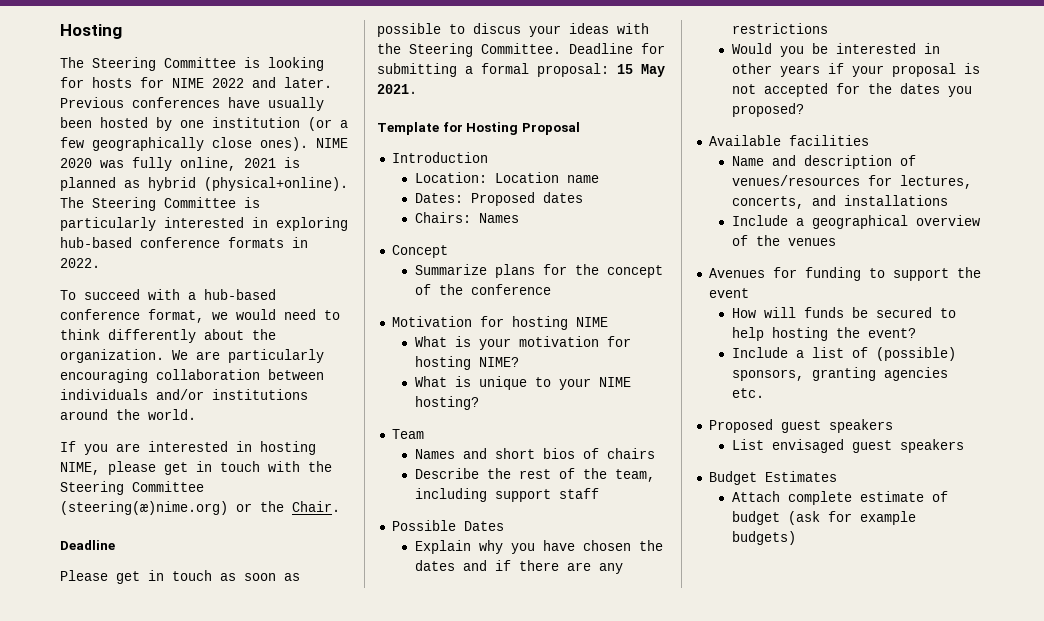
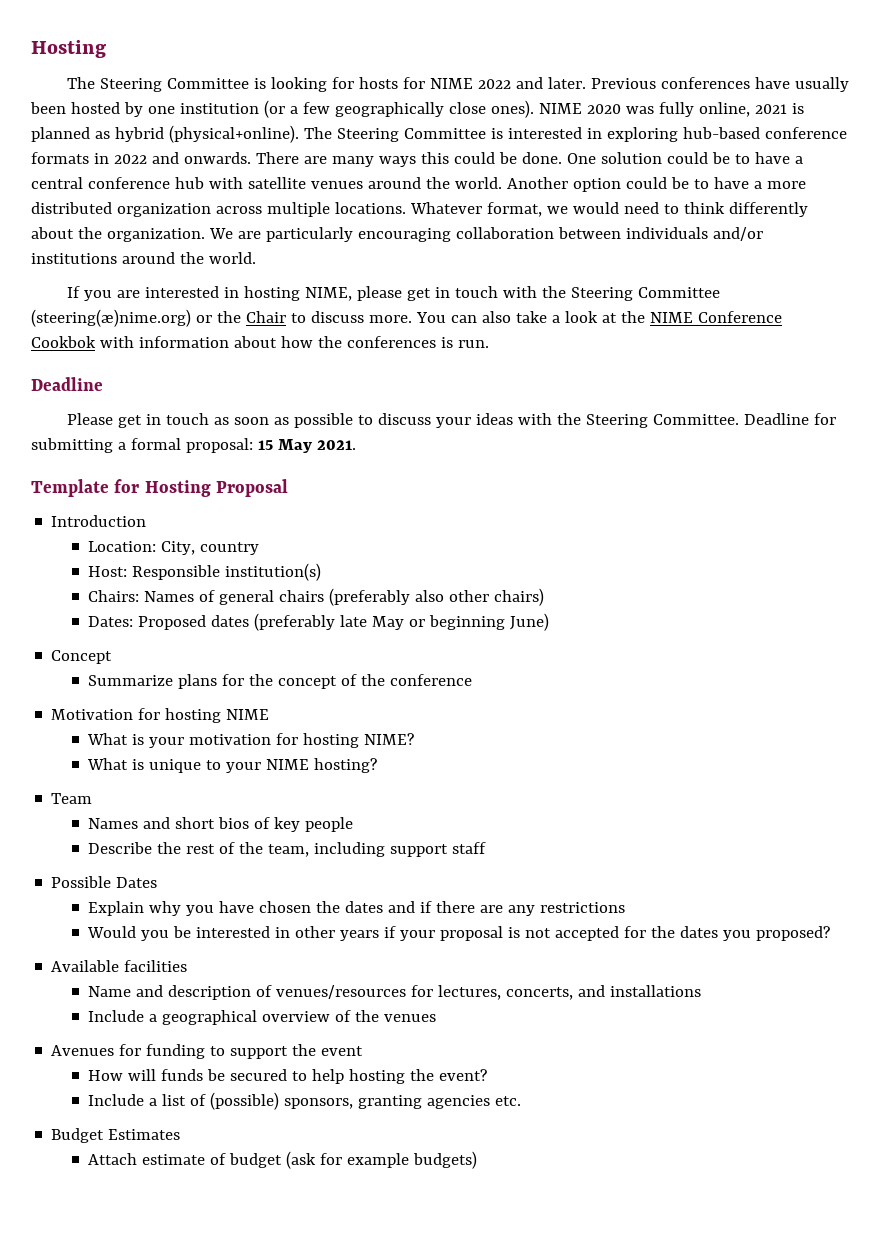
- The Steering Committee is particularly interested in exploring hub-based conference formats in 2022.
- To succeed with a hub-based conference format, we would need to think differently about the organization.
+ The Steering Committee is interested in exploring hub-based conference formats in 2022 and onwards. There are many ways this could be done. One solution could be to have a central conference hub with satellite venues around the world. Another option could be to have a more distributed organization across multiple locations. Whatever format, we would need to think differently about the organization.
- If you are interested in hosting NIME, please get in touch with the Steering Committee (steering(æ)nime.org) or the Chair.
+ If you are interested in hosting NIME, please get in touch with the Steering Committee (steering(æ)nime.org) or the Chair to discuss more. You can also take a look at the NIME Conference Cookbok with information about how the conferences is run.
- Please get in touch as soon as possible to discus your ideas with the Steering Committee.
+ Please get in touch as soon as possible to discuss your ideas with the Steering Committee.
- Location: Location name
- Dates: Proposed dates
- Chairs: Names
+ Location: City, country
+ Host: Responsible institution(s)
+ Chairs: Names of general chairs (preferably also other chairs)
+ Dates: Proposed dates (preferably late May or beginning June)
- Names and short bios of chairs
+ Names and short bios of key people
- Proposed guest speakers
- List envisaged guest speakers
- Attach complete estimate of budget (ask for example budgets)
+ Attach estimate of budget (ask for example budgets)

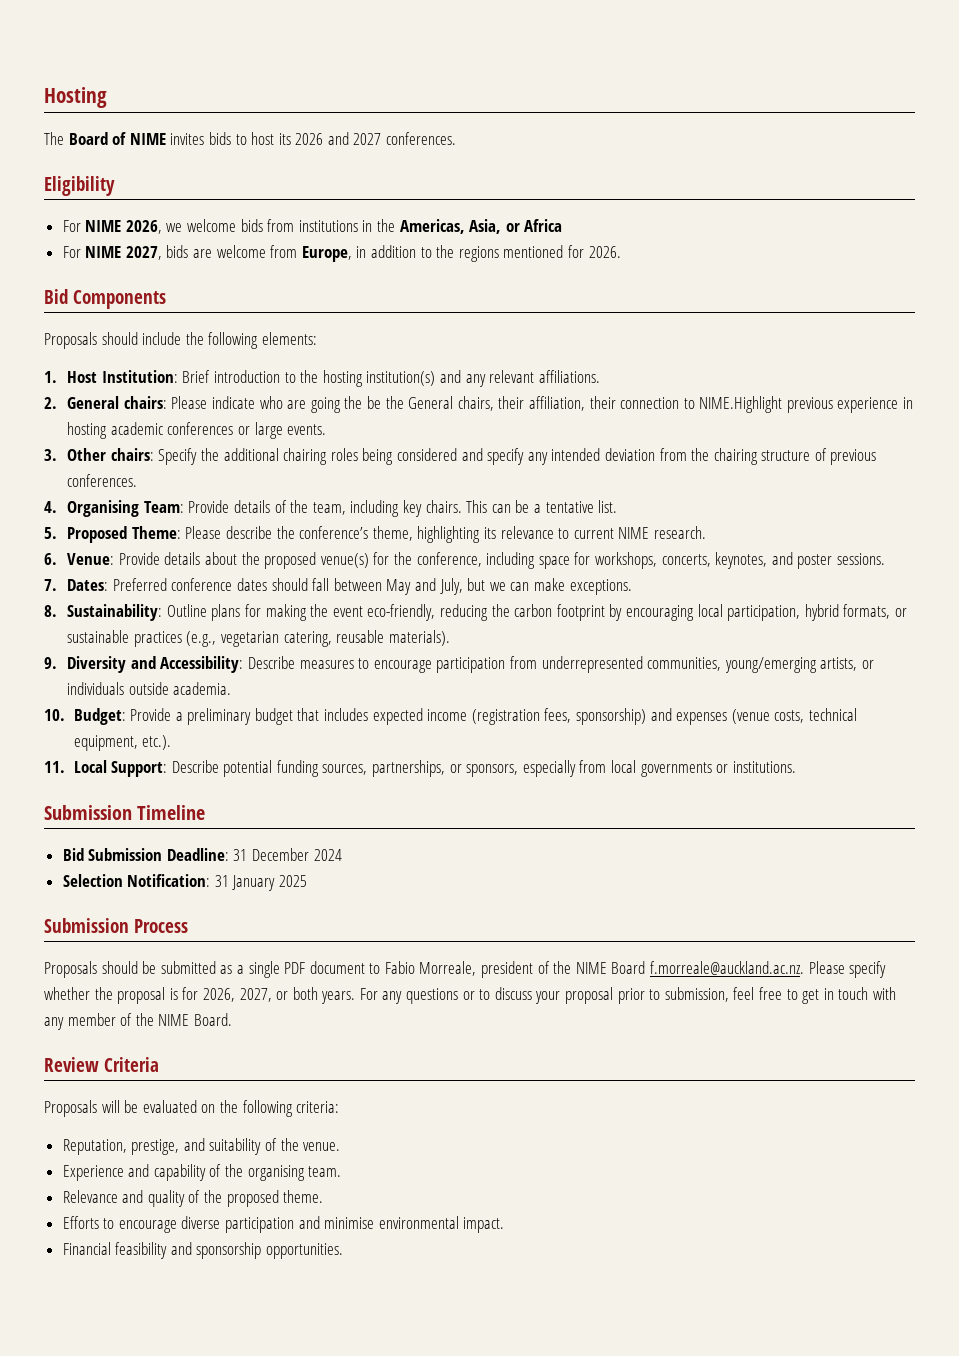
- The Steering Committee is looking for hosts for NIME 2022 and later. Previous conferences have usually been hosted by one institution (or a few geographically close ones). NIME 2020 was fully online, 2021 is planned as hybrid (physical+online). The Steering Committee is interested in exploring hub-based conference formats in 2022 and onwards. There are many ways this could be done. One solution could be to have a central conference hub with satellite venues around the world. Another option could be to have a more distributed organization across multiple locations. Whatever format, we would need to think differently about the organization. We are particularly encouraging collaboration between individuals and/or institutions around the world.
- If you are interested in hosting NIME, please get in touch with the Steering Committee (steering(æ)nime.org) or the Chair to discuss more. You can also take a look at the NIME Conference Cookbok with information about how the conferences is run.
- Deadline
- Please get in touch as soon as possible to discuss your ideas with the Steering Committee. Deadline for submitting a formal proposal: 15 May 2021.
- Template for Hosting Proposal
- Introduction
- Location: City, country
- Host: Responsible institution(s)
- Chairs: Names of general chairs (preferably also other chairs)
- Dates: Proposed dates (preferably late May or beginning June)
- Concept
- Summarize plans for the concept of the conference
- Motivation for hosting NIME
- What is your motivation for hosting NIME?
- What is unique to your NIME hosting?
- Team
- Names and short bios of key people
- Describe the rest of the team, including support staff
- Possible Dates
- Explain why you have chosen the dates and if there are any restrictions
- Would you be interested in other years if your proposal is not accepted for the dates you proposed?
- Available facilities
- Name and description of venues/resources for lectures, concerts, and installations
- Include a geographical overview of the venues
- Avenues for funding to support the event
- How will funds be secured to help hosting the event?
- Include a list of (possible) sponsors, granting agencies etc.
- Budget Estimates
- Attach estimate of budget (ask for example budgets)
+ The Board of NIME invites bids to host its 2026 and 2027 conferences.
+ Eligibility
+ For NIME 2026, we welcome bids from institutions in the Americas, Asia, or Africa
+ For NIME 2027, bids are welcome from Europe, in addition to the regions mentioned for 2026.
+ Bid Components
+ Proposals should include the following elements:
+ 1. Host Institution: Brief introduction to the hosting institution(s) and any relevant affiliations.
+ 2. General chairs: Please indicate who are going the be the General chairs, their affiliation, their connection to NIME.Highlight previous experience in hosting academic conferences or large events.
+ 3. Other chairs: Specify the additional chairing roles being considered and specify any intended deviation from the chairing structure of previous conferences.
+ 4. Organising Team: Provide details of the team, including key chairs. This can be a tentative list.
+ 5. Proposed Theme: Please describe the conference’s theme, highlighting its relevance to current NIME research.
+ 6. Venue: Provide details about the proposed venue(s) for the conference, including space for workshops, concerts, keynotes, and poster sessions.
+ 7. Dates: Preferred conference dates should fall between May and July, but we can make exceptions.
+ 8. Sustainability: Outline plans for making the event eco-friendly, reducing the carbon footprint by encouraging local participation, hybrid formats, or sustainable practices (e.g., vegetarian catering, reusable materials).
+ 9. Diversity and Accessibility: Describe measures to encourage participation from underrepresented communities, young/emerging artists, or individuals outside academia.
+ 10. Budget: Provide a preliminary budget that includes expected income (registration fees, sponsorship) and expenses (venue costs, technical equipment, etc.).
+ 11. Local Support: Describe potential funding sources, partnerships, or sponsors, especially from local governments or institutions.
+ Submission Timeline
+ Bid Submission Deadline: 31 December 2024
+ Selection Notification: 31 January 2025
+ Submission Process
+ Proposals should be submitted as a single PDF document to Fabio Morreale, president of the NIME Board f.morreale@auckland.ac.nz. Please specify whether the proposal is for 2026, 2027, or both years. For any questions or to discuss your proposal prior to submission, feel free to get in touch with any member of the NIME Board.
+ Review Criteria
+ Proposals will be evaluated on the following criteria:
+ Reputation, prestige, and suitability of the venue.
+ Experience and capability of the organising team.
+ Relevance and quality of the proposed theme.
+ Efforts to encourage diverse participation and minimise environmental impact.
+ Financial feasibility and sponsorship opportunities.

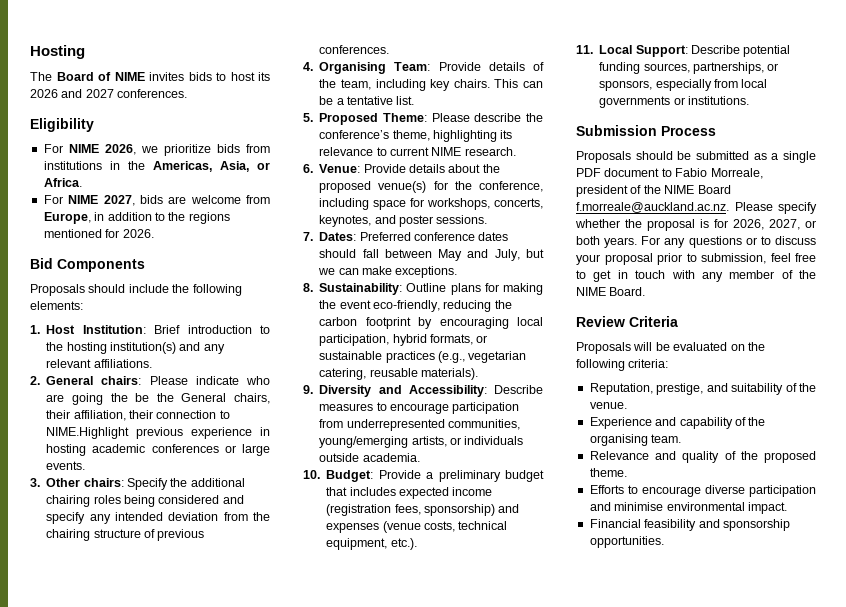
- For NIME 2026, we welcome bids from institutions in the Americas, Asia, or Africa
+ For NIME 2026, we prioritize bids from institutions in the Americas, Asia, or Africa.
- Submission Timeline
- Bid Submission Deadline: 31 December 2024
- Selection Notification: 31 January 2025

